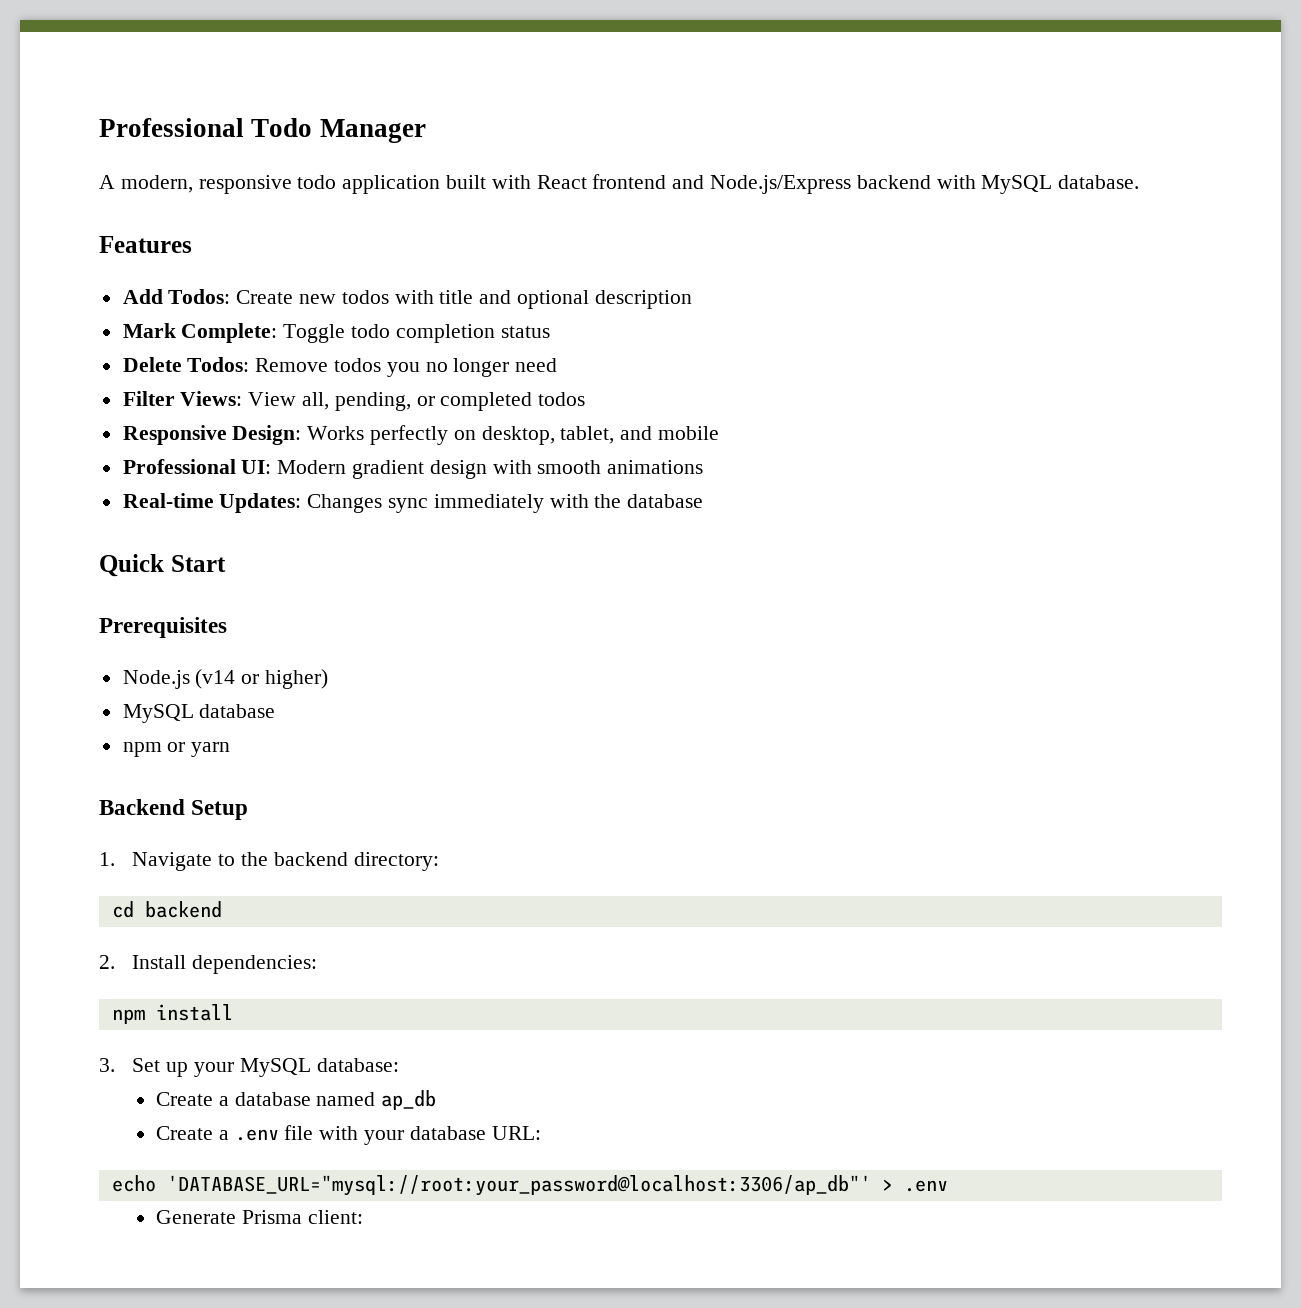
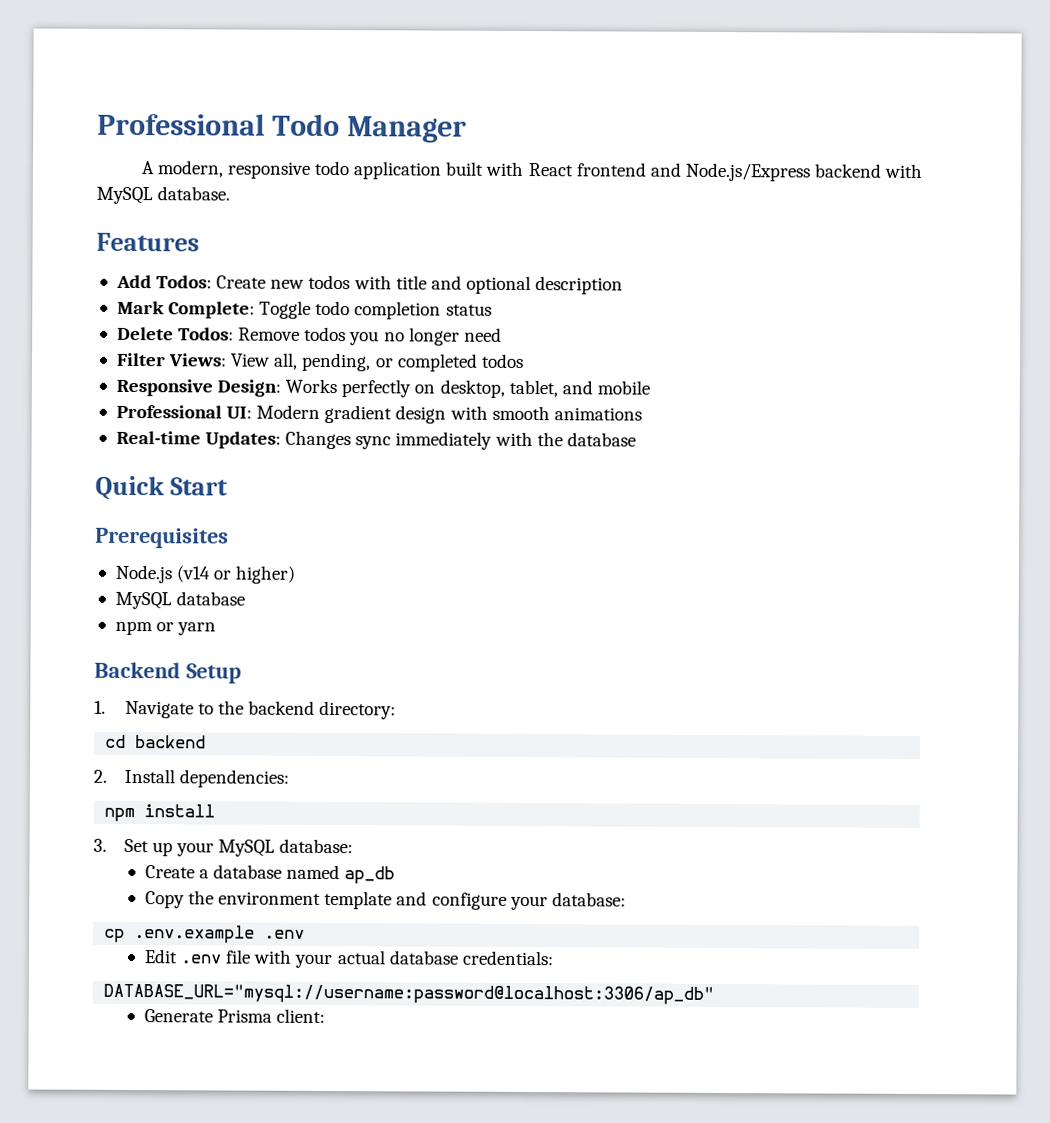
- Create a .env file with your database URL:
- echo 'DATABASE_URL="mysql://root:your_password@localhost:3306/ap_db"' > .env
+ Copy the environment template and configure your database:
+ cp .env.example .env
+ Edit .env file with your actual database credentials:
+ DATABASE_URL="mysql://username:password@localhost:3306/ap_db"

